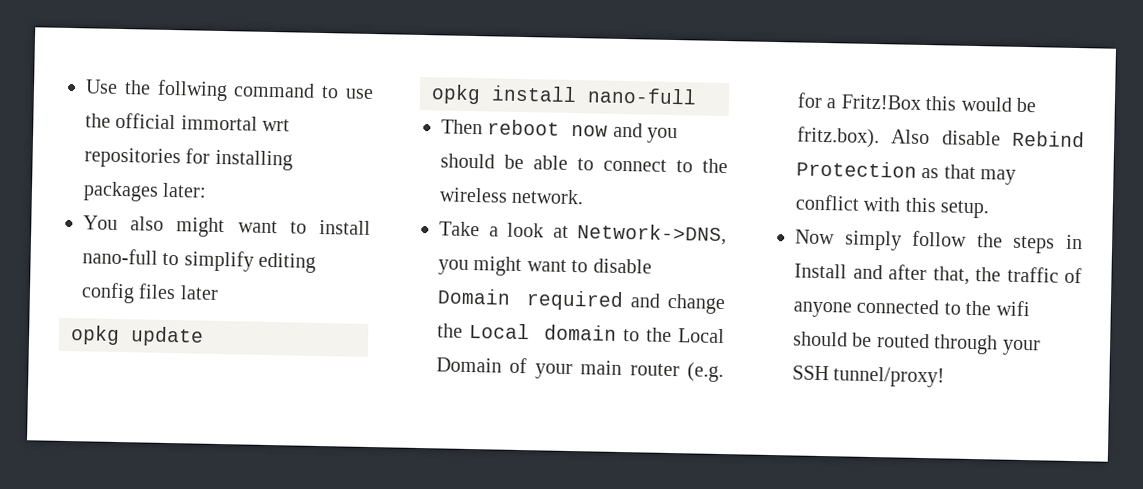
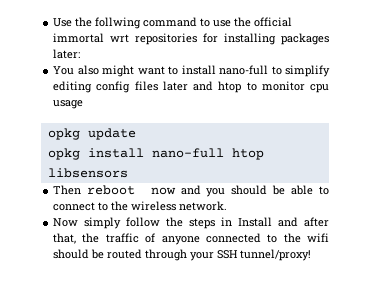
- You also might want to install nano-full to simplify editing config files later
+ You also might want to install nano-full to simplify editing config files later and htop to monitor cpu usage
- opkg install nano-full
+ opkg install nano-full htop libsensors
- Take a look at Network->DNS, you might want to disable Domain required and change the Local domain to the Local Domain of your main router (e.g. for a Fritz!Box this would be fritz.box). Also disable Rebind Protection as that may conflict with this setup.

